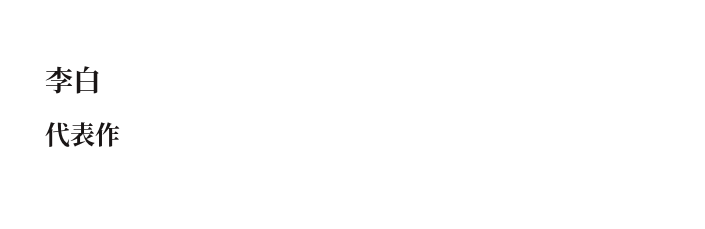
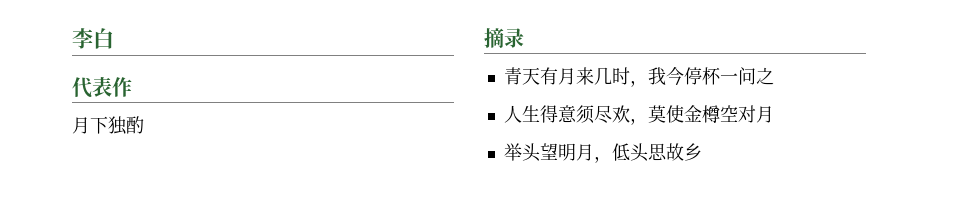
+ 月下独酌
+ 摘录
+ 青天有月来几时，我今停杯一问之
+ 人生得意须尽欢，莫使金樽空对月
+ 举头望明月，低头思故乡

